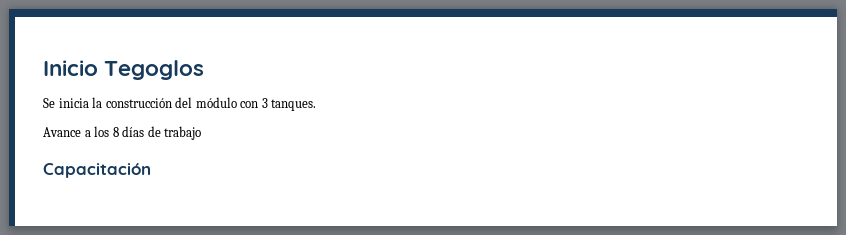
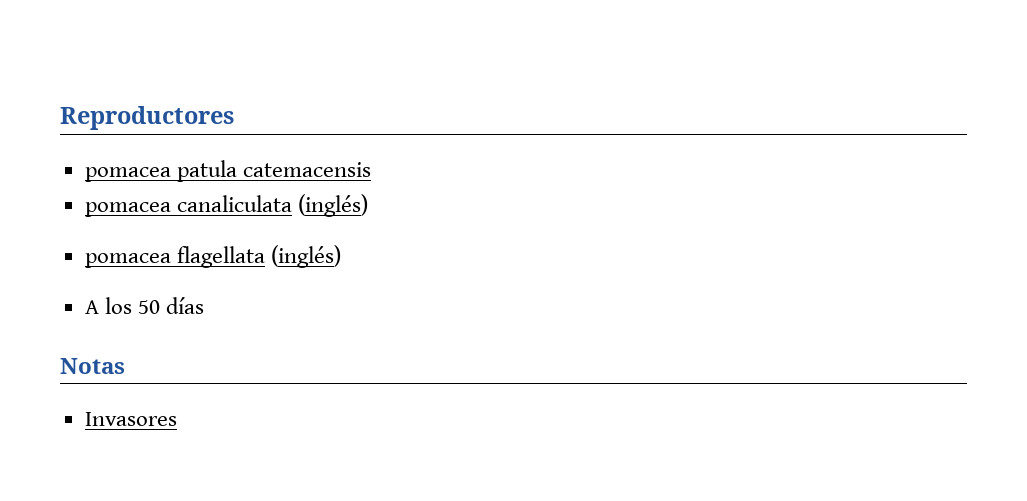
- Inicio Tegoglos
- Se inicia la construcción del módulo con 3 tanques.
- Avance a los 8 días de trabajo
- Capacitación
+ Reproductores
+ pomacea patula catemacensis
+ pomacea canaliculata (inglés)
+ pomacea flagellata (inglés)
+ A los 50 días
+ Notas
+ Invasores

